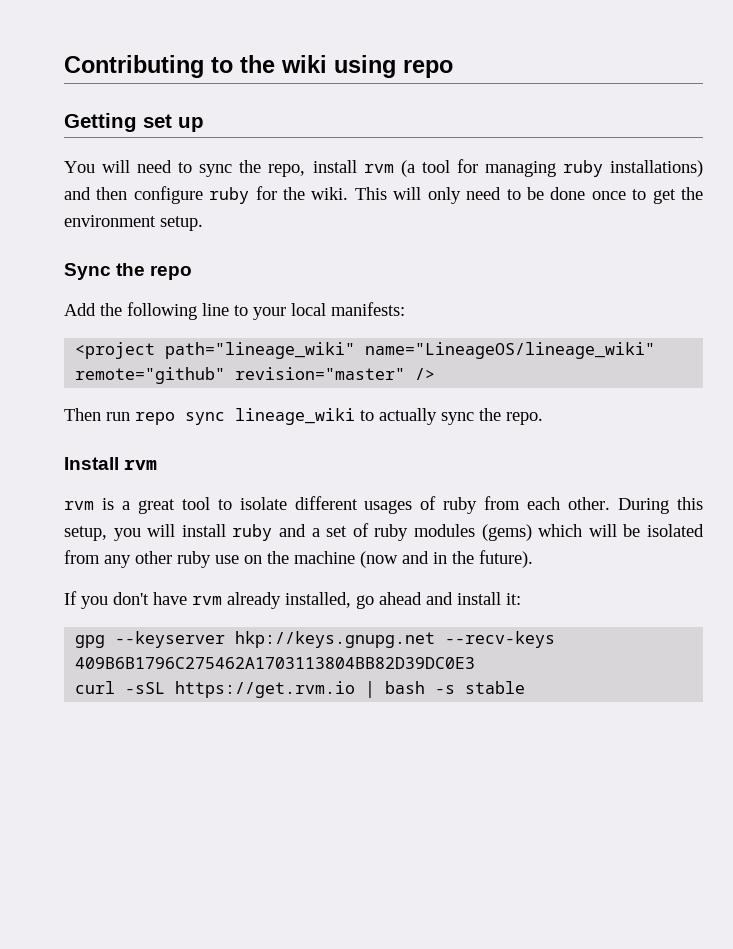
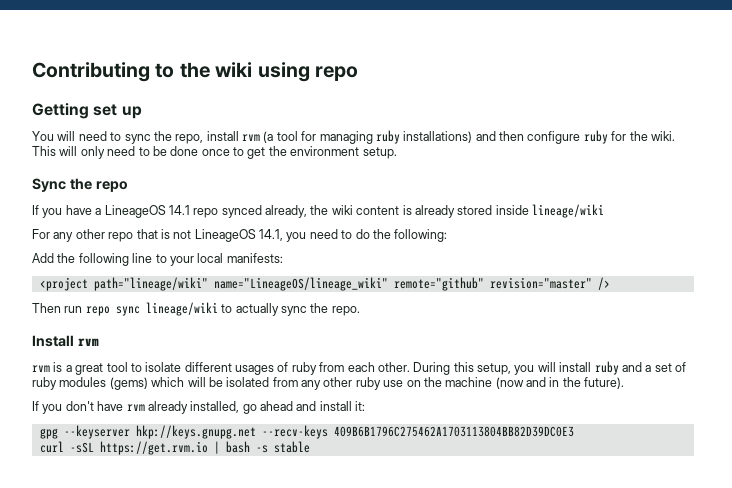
+ If you have a LineageOS 14.1 repo synced already, the wiki content is already stored inside lineage/wiki
+ For any other repo that is not LineageOS 14.1, you need to do the following:
- <project path="lineage_wiki" name="LineageOS/lineage_wiki" remote="github" revision="master" />
+ <project path="lineage/wiki" name="LineageOS/lineage_wiki" remote="github" revision="master" />
- Then run repo sync lineage_wiki to actually sync the repo.
+ Then run repo sync lineage/wiki to actually sync the repo.

